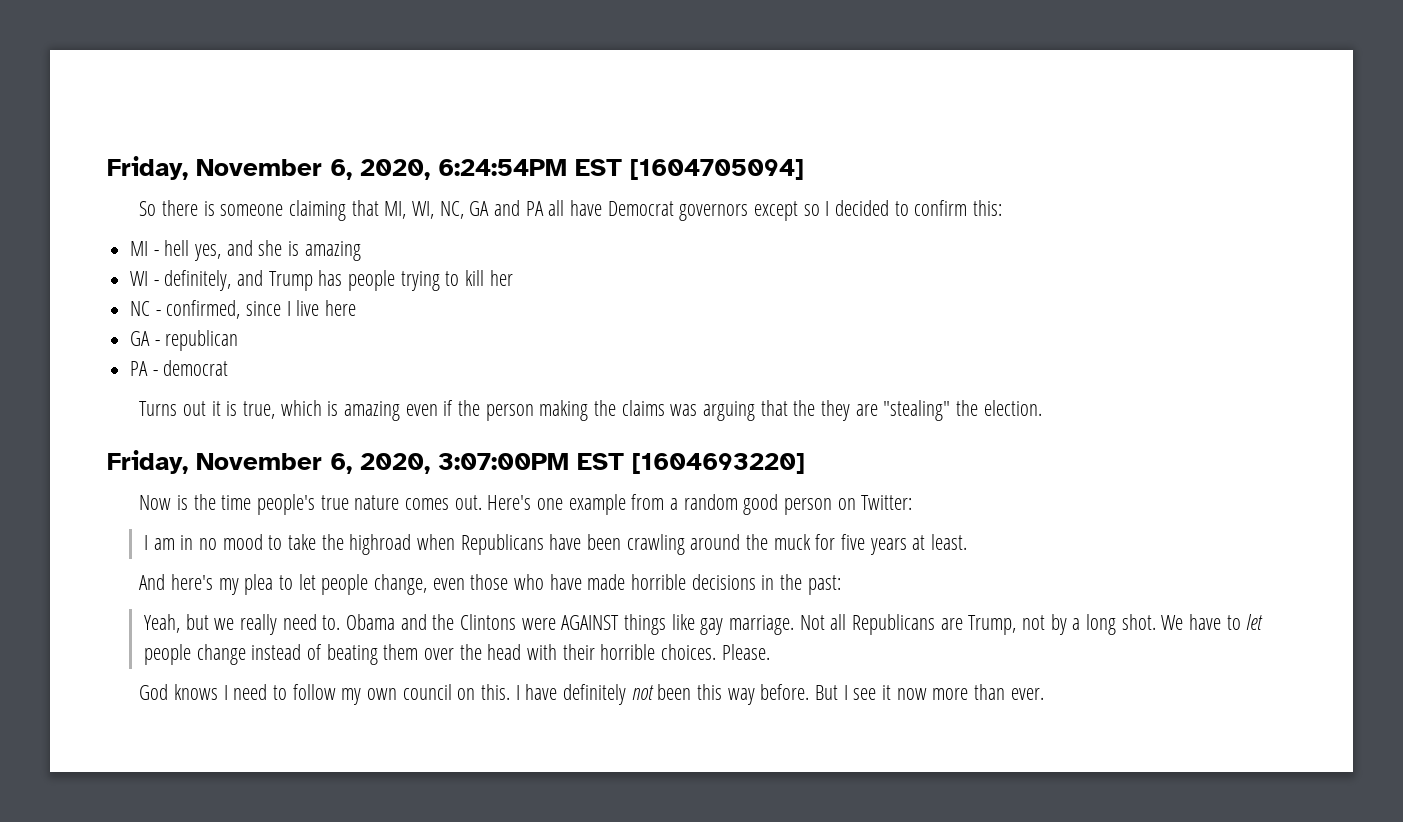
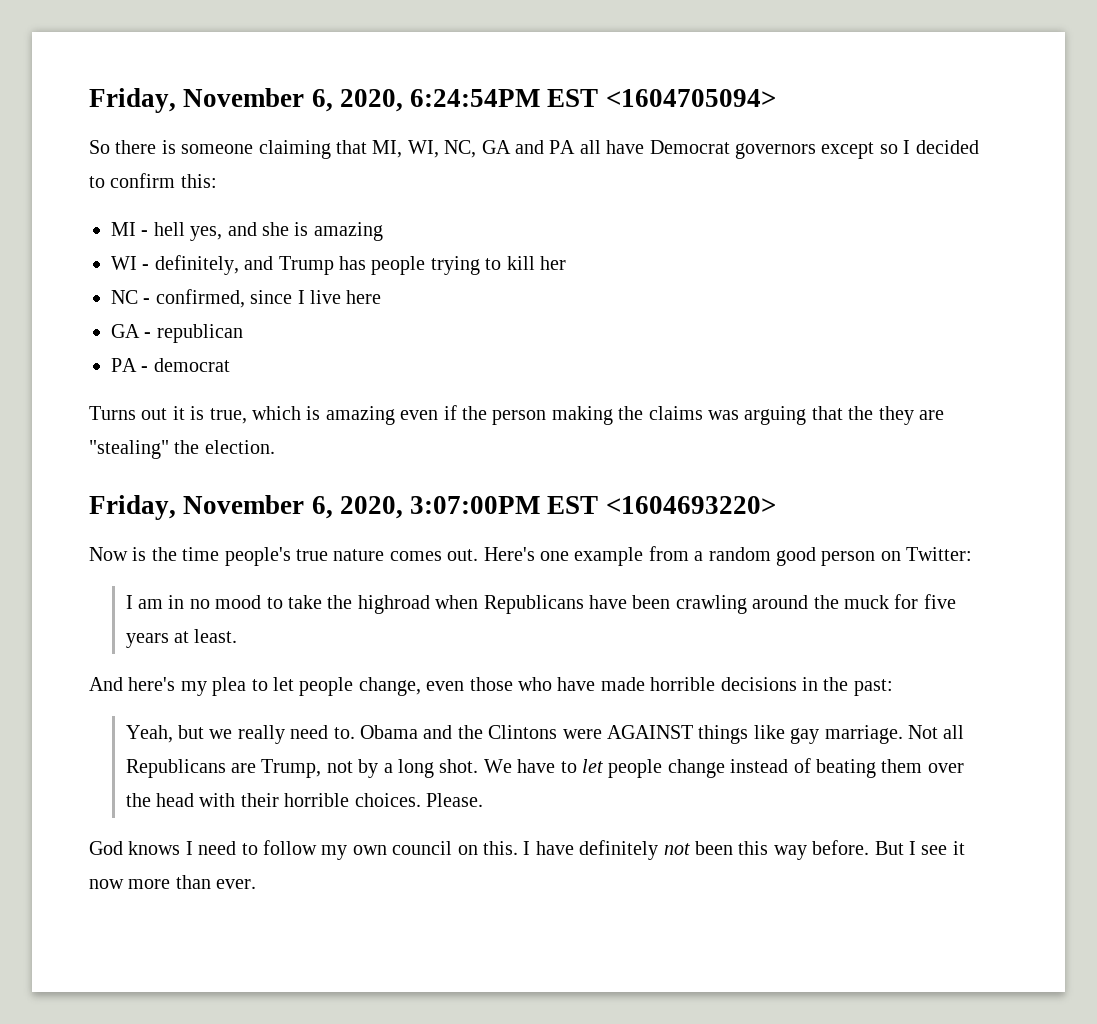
- Friday, November 6, 2020, 6:24:54PM EST [1604705094]
+ Friday, November 6, 2020, 6:24:54PM EST <1604705094>
- Friday, November 6, 2020, 3:07:00PM EST [1604693220]
+ Friday, November 6, 2020, 3:07:00PM EST <1604693220>

